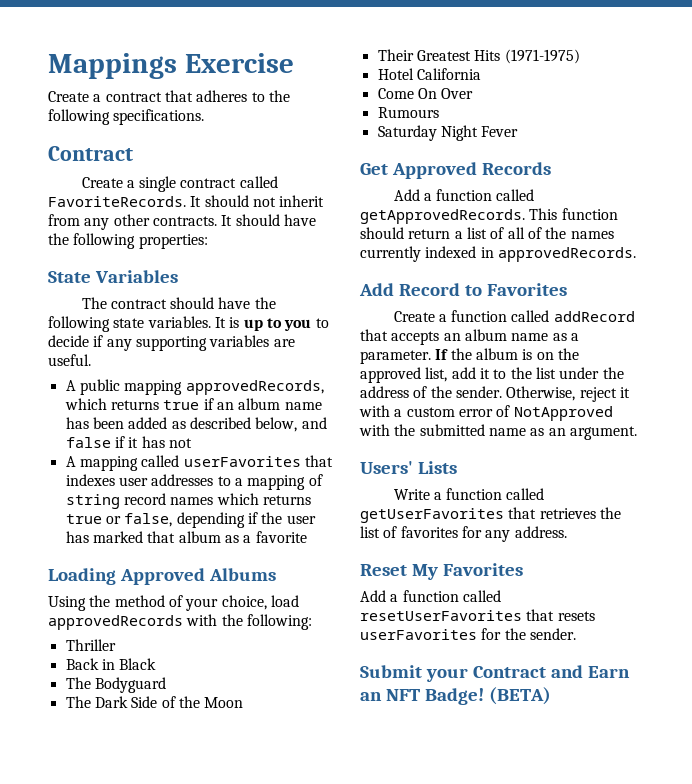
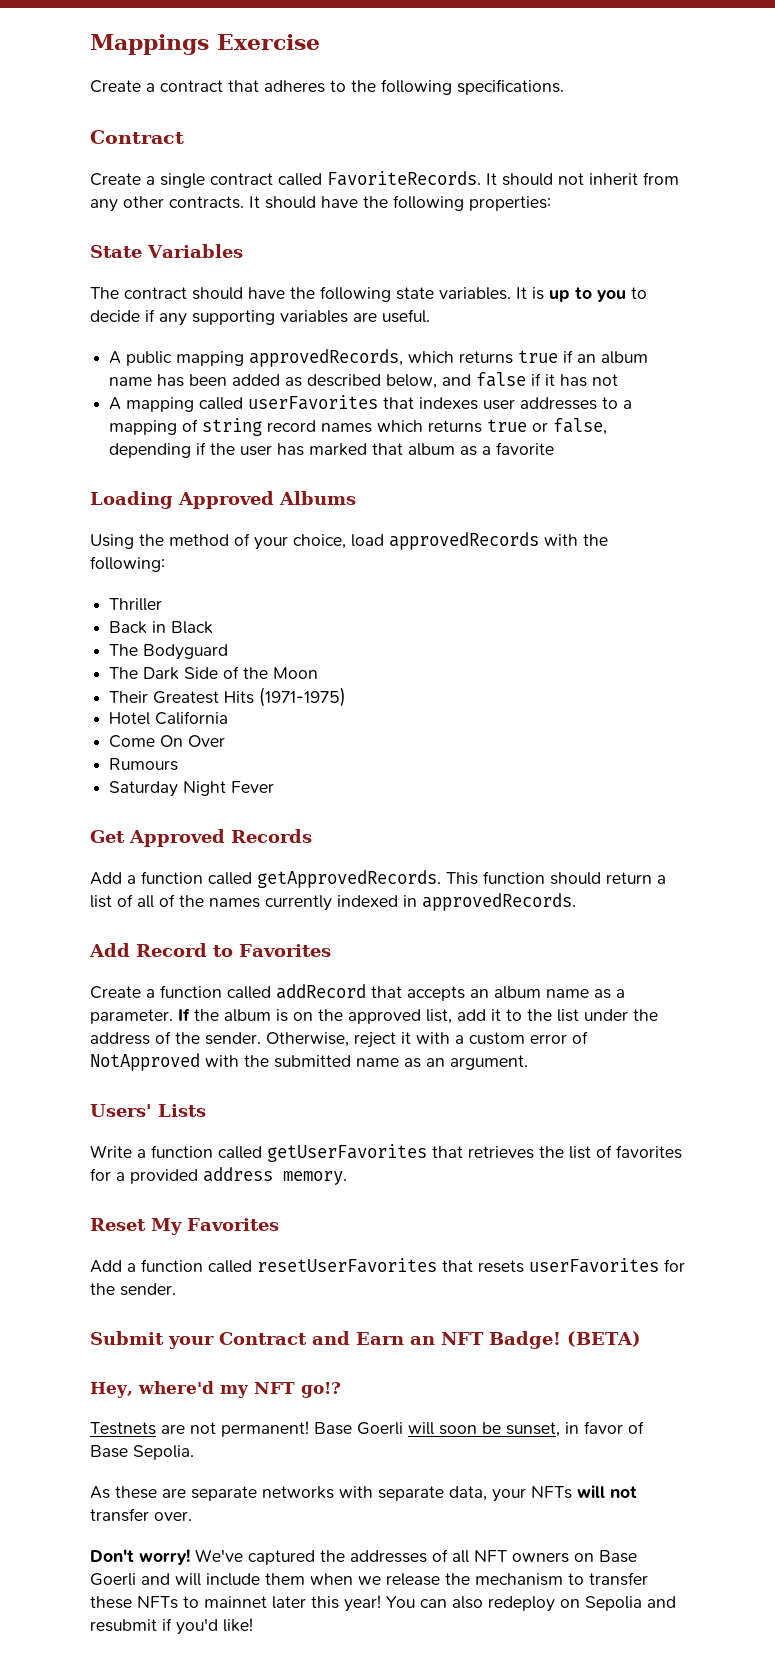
- Write a function called getUserFavorites that retrieves the list of favorites for any address.
+ Write a function called getUserFavorites that retrieves the list of favorites for a provided address memory.
+ Hey, where'd my NFT go!?
+ Testnets are not permanent! Base Goerli will soon be sunset, in favor of Base Sepolia.
+ As these are separate networks with separate data, your NFTs will not transfer over.
+ Don't worry! We've captured the addresses of all NFT owners on Base Goerli and will include them when we release the mechanism to transfer these NFTs to mainnet later this year! You can also redeploy on Sepolia and resubmit if you'd like!

